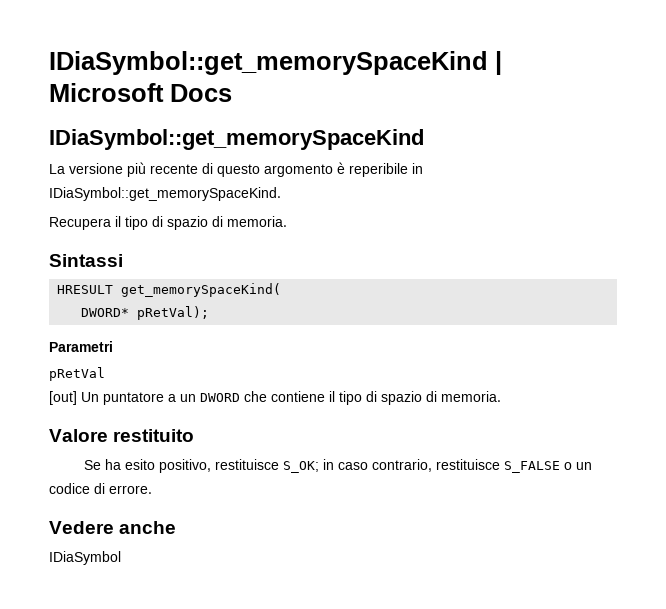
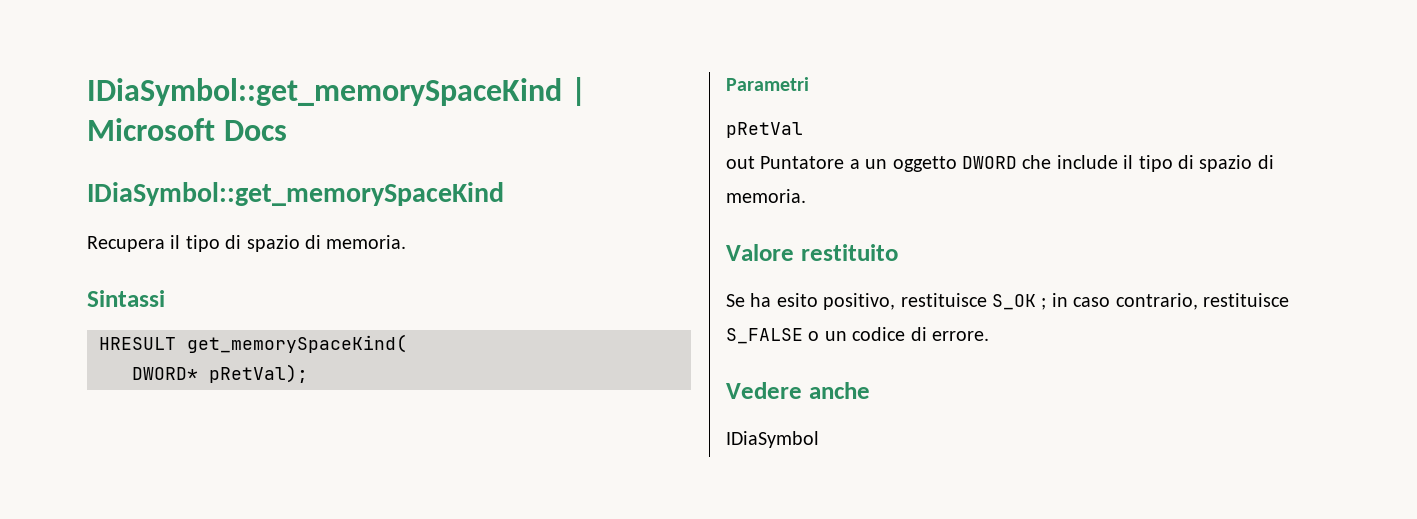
- La versione più recente di questo argomento è reperibile in IDiaSymbol::get_memorySpaceKind.
- [out] Un puntatore a un DWORD che contiene il tipo di spazio di memoria.
+ out Puntatore a un oggetto DWORD che include il tipo di spazio di memoria.
- Se ha esito positivo, restituisce S_OK; in caso contrario, restituisce S_FALSE o un codice di errore.
+ Se ha esito positivo, restituisce S_OK ; in caso contrario, restituisce S_FALSE o un codice di errore.

